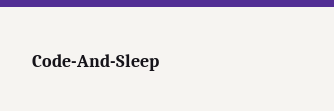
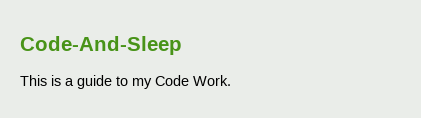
+ This is a guide to my Code Work.

